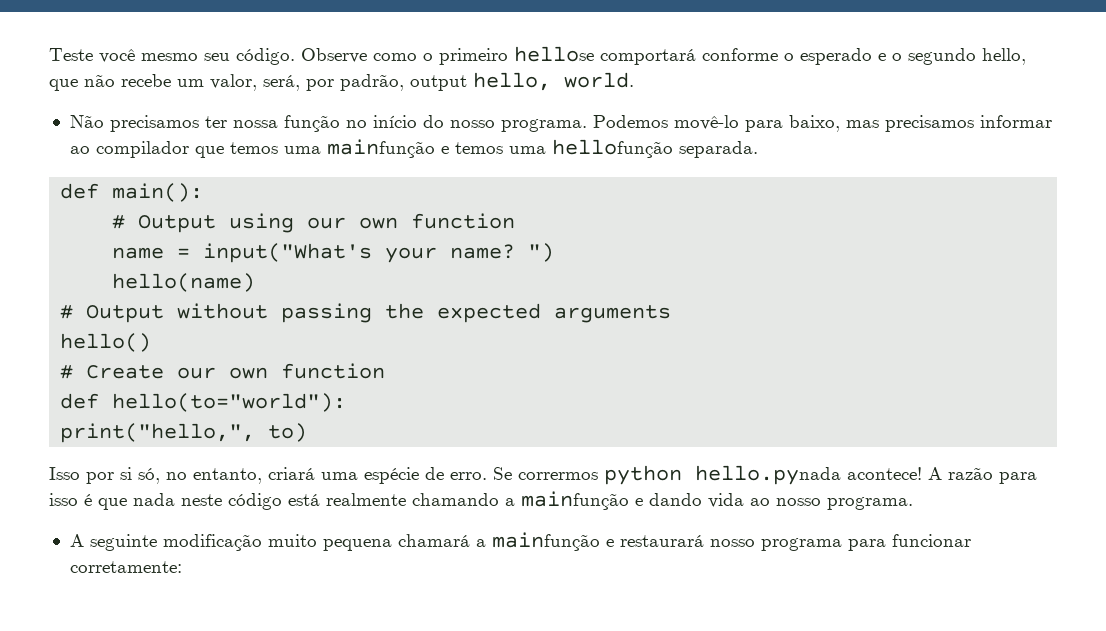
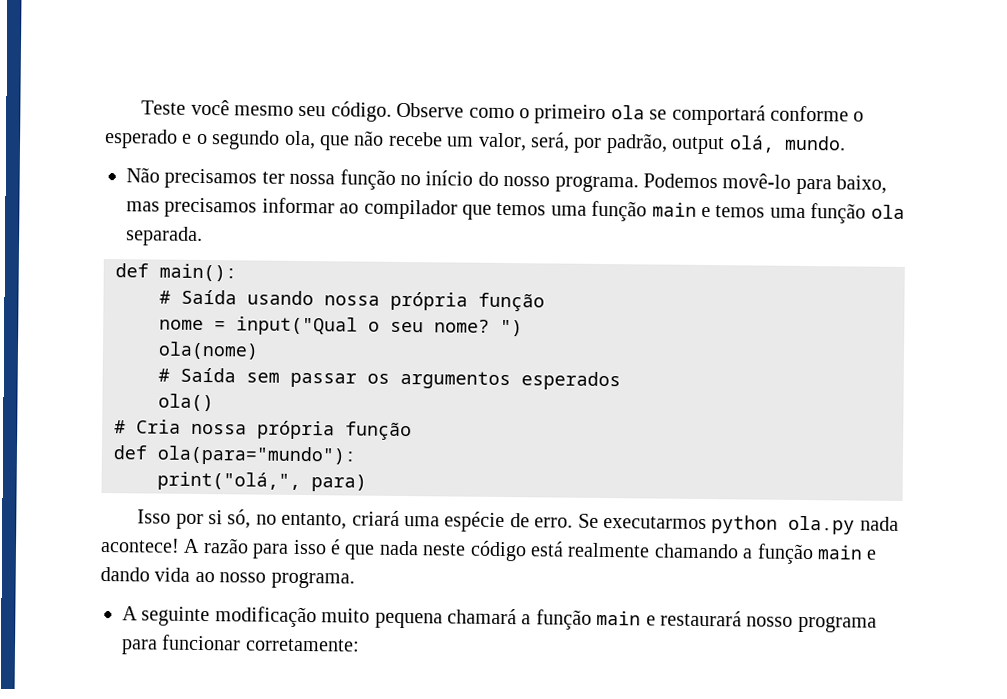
- Observe como o primeiro hellose comportará conforme o esperado e o segundo hello, que não recebe um valor, será, por padrão, output hello, world.
+ Observe como o primeiro ola se comportará conforme o esperado e o segundo ola, que não recebe um valor, será, por padrão, output olá, mundo.
- Podemos movê-lo para baixo, mas precisamos informar ao compilador que temos uma mainfunção e temos uma hellofunção separada.
+ Podemos movê-lo para baixo, mas precisamos informar ao compilador que temos uma função main e temos uma função ola separada.
- # Output using our own function
- name = input("What's your name?
+ # Saída usando nossa própria função
+ nome = input("Qual o seu nome?
- hello(name)
- # Output without passing the expected arguments
- hello()
- # Create our own function
- def hello(to="world"):
- print("hello,", to)
+ ola(nome)
+ # Saída sem passar os argumentos esperados
+ ola()
+ # Cria nossa própria função
+ def ola(para="mundo"):
+ print("olá,", para)
- Se corrermos python hello.pynada acontece!
+ Se executarmos python ola.py nada acontece!
- A razão para isso é que nada neste código está realmente chamando a mainfunção e dando vida ao nosso programa.
+ A razão para isso é que nada neste código está realmente chamando a função main e dando vida ao nosso programa.
- A seguinte modificação muito pequena chamará a mainfunção e restaurará nosso programa para funcionar corretamente:
+ A seguinte modificação muito pequena chamará a função main e restaurará nosso programa para funcionar corretamente:

